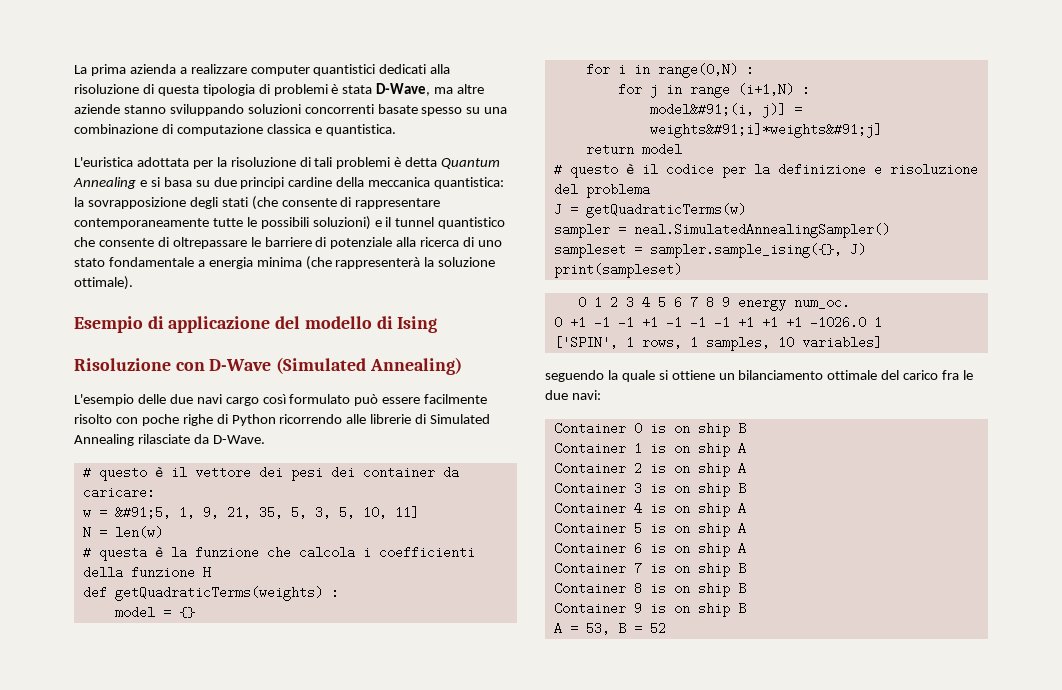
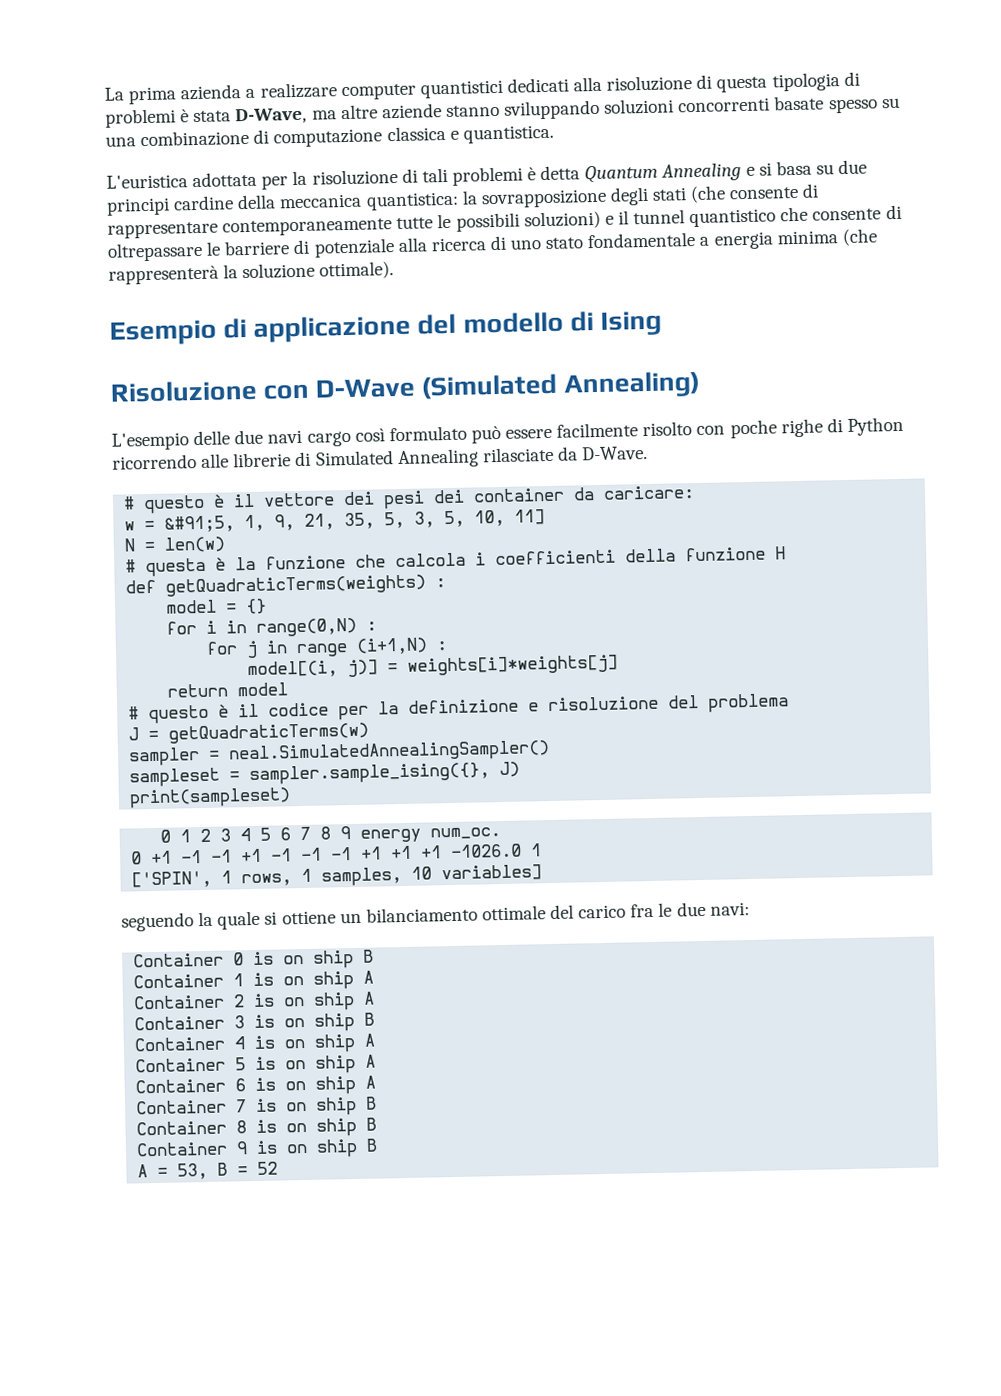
- model&#91;(i, j)] = weights&#91;i]*weights&#91;j]
+ model[(i, j)] = weights[i]*weights[j]

